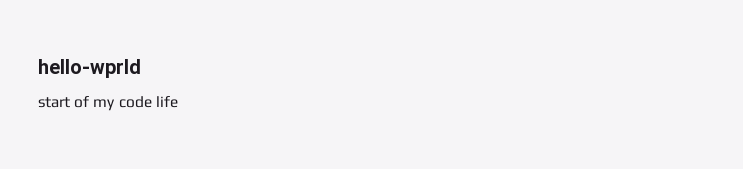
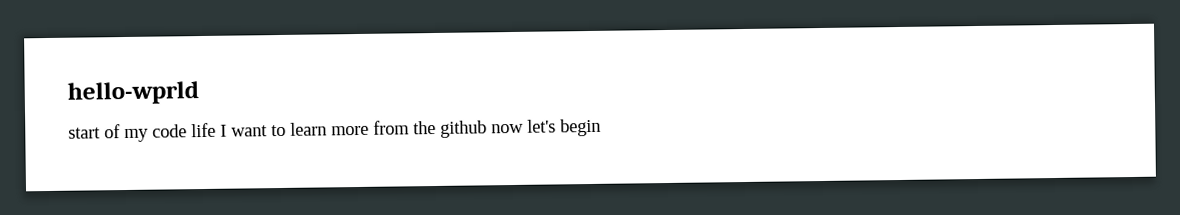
- start of my code life
+ start of my code life I want to learn more from the github now let's begin

